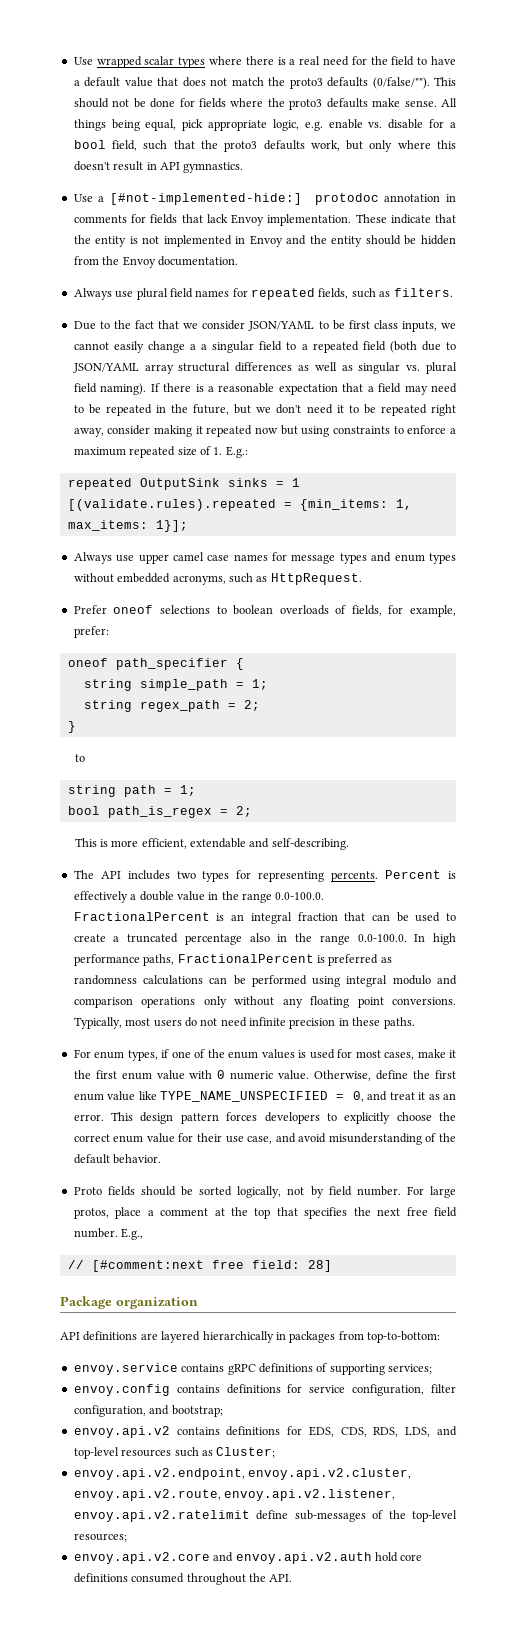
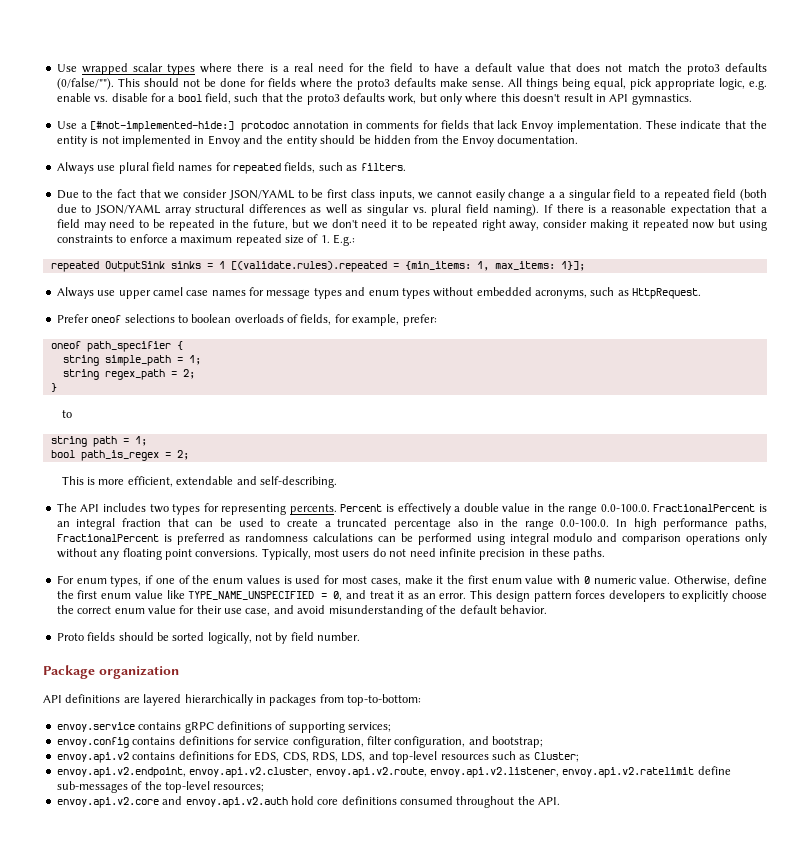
- For large protos, place a comment at the top that specifies the next free field number. E.g.,
- // [#comment:next free field: 28]

